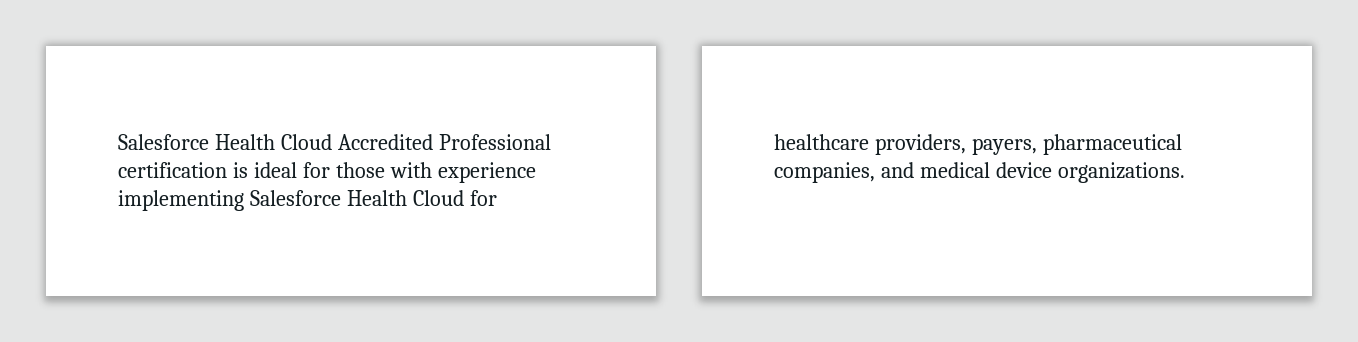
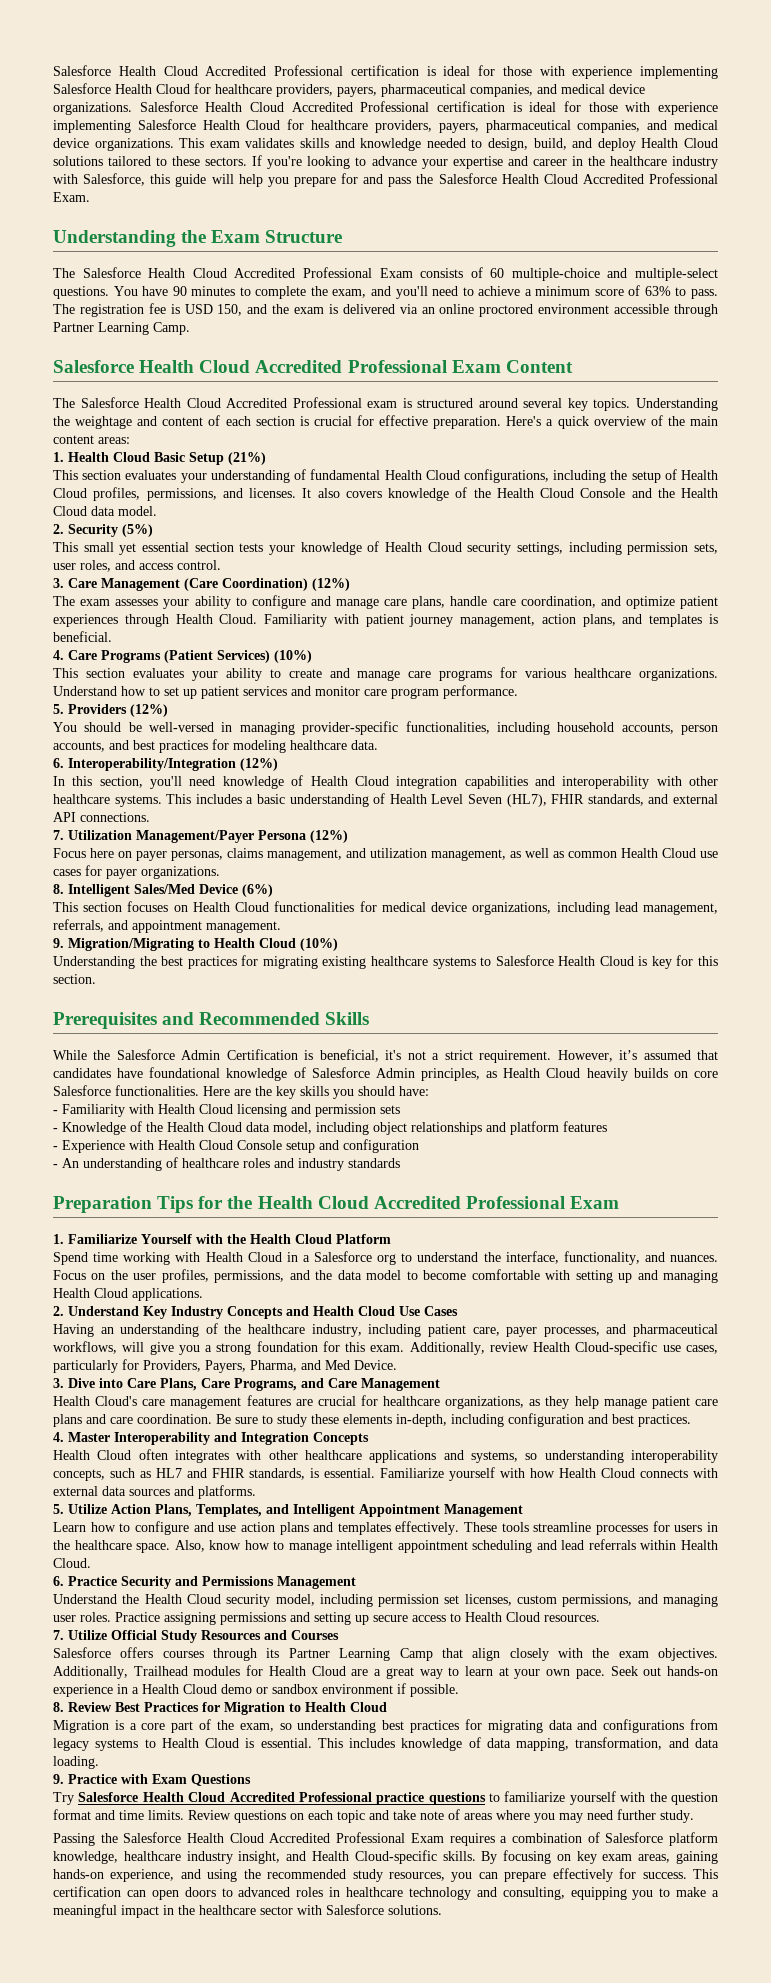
+ Salesforce Health Cloud Accredited Professional certification is ideal for those with experience implementing Salesforce Health Cloud for healthcare providers, payers, pharmaceutical companies, and medical device organizations. This exam validates skills and knowledge needed to design, build, and deploy Health Cloud solutions tailored to these sectors. If you're looking to advance your expertise and career in the healthcare industry with Salesforce, this guide will help you prepare for and pass the Salesforce Health Cloud Accredited Professional Exam.
+ Understanding the Exam Structure
+ The Salesforce Health Cloud Accredited Professional Exam consists of 60 multiple-choice and multiple-select questions. You have 90 minutes to complete the exam, and you'll need to achieve a minimum score of 63% to pass. The registration fee is USD 150, and the exam is delivered via an online proctored environment accessible through Partner Learning Camp.
+ Salesforce Health Cloud Accredited Professional Exam Content
+ The Salesforce Health Cloud Accredited Professional exam is structured around several key topics. Understanding the weightage and content of each section is crucial for effective preparation. Here's a quick overview of the main content areas:
+ 1. Health Cloud Basic Setup (21%)
+ This section evaluates your understanding of fundamental Health Cloud configurations, including the setup of Health Cloud profiles, permissions, and licenses. It also covers knowledge of the Health Cloud Console and the Health Cloud data model.
+ 2. Security (5%)
+ This small yet essential section tests your knowledge of Health Cloud security settings, including permission sets, user roles, and access control.
+ 3. Care Management (Care Coordination) (12%)
+ The exam assesses your ability to configure and manage care plans, handle care coordination, and optimize patient experiences through Health Cloud. Familiarity with patient journey management, action plans, and templates is beneficial.
+ 4. Care Programs (Patient Services) (10%)
+ This section evaluates your ability to create and manage care programs for various healthcare organizations. Understand how to set up patient services and monitor care program performance.
+ 5. Providers (12%)
+ You should be well-versed in managing provider-specific functionalities, including household accounts, person accounts, and best practices for modeling healthcare data.
+ 6. Interoperability/Integration (12%)
+ In this section, you'll need knowledge of Health Cloud integration capabilities and interoperability with other healthcare systems. This includes a basic understanding of Health Level Seven (HL7), FHIR standards, and external API connections.
+ 7. Utilization Management/Payer Persona (12%)
+ Focus here on payer personas, claims management, and utilization management, as well as common Health Cloud use cases for payer organizations.
+ 8. Intelligent Sales/Med Device (6%)
+ This section focuses on Health Cloud functionalities for medical device organizations, including lead management, referrals, and appointment management.
+ 9. Migration/Migrating to Health Cloud (10%)
+ Understanding the best practices for migrating existing healthcare systems to Salesforce Health Cloud is key for this section.
+ Prerequisites and Recommended Skills
+ While the Salesforce Admin Certification is beneficial, it's not a strict requirement. However, it’s assumed that candidates have foundational knowledge of Salesforce Admin principles, as Health Cloud heavily builds on core Salesforce functionalities. Here are the key skills you should have:
+ - Familiarity with Health Cloud licensing and permission sets
+ - Knowledge of the Health Cloud data model, including object relationships and platform features
+ - Experience with Health Cloud Console setup and configuration
+ - An understanding of healthcare roles and industry standards
+ Preparation Tips for the Health Cloud Accredited Professional Exam
+ 1. Familiarize Yourself with the Health Cloud Platform
+ Spend time working with Health Cloud in a Salesforce org to understand the interface, functionality, and nuances. Focus on the user profiles, permissions, and the data model to become comfortable with setting up and managing Health Cloud applications.
+ 2. Understand Key Industry Concepts and Health Cloud Use Cases
+ Having an understanding of the healthcare industry, including patient care, payer processes, and pharmaceutical workflows, will give you a strong foundation for this exam. Additionally, review Health Cloud-specific use cases, particularly for Providers, Payers, Pharma, and Med Device.
+ 3. Dive into Care Plans, Care Programs, and Care Management
+ Health Cloud's care management features are crucial for healthcare organizations, as they help manage patient care plans and care coordination. Be sure to study these elements in-depth, including configuration and best practices.
+ 4. Master Interoperability and Integration Concepts
+ Health Cloud often integrates with other healthcare applications and systems, so understanding interoperability concepts, such as HL7 and FHIR standards, is essential. Familiarize yourself with how Health Cloud connects with external data sources and platforms.
+ 5. Utilize Action Plans, Templates, and Intelligent Appointment Management
+ Learn how to configure and use action plans and templates effectively. These tools streamline processes for users in the healthcare space. Also, know how to manage intelligent appointment scheduling and lead referrals within Health Cloud.
+ 6. Practice Security and Permissions Management
+ Understand the Health Cloud security model, including permission set licenses, custom permissions, and managing user roles. Practice assigning permissions and setting up secure access to Health Cloud resources.
+ 7. Utilize Official Study Resources and Courses
+ Salesforce offers courses through its Partner Learning Camp that align closely with the exam objectives. Additionally, Trailhead modules for Health Cloud are a great way to learn at your own pace. Seek out hands-on experience in a Health Cloud demo or sandbox environment if possible.
+ 8. Review Best Practices for Migration to Health Cloud
+ Migration is a core part of the exam, so understanding best practices for migrating data and configurations from legacy systems to Health Cloud is essential. This includes knowledge of data mapping, transformation, and data loading.
+ 9. Practice with Exam Questions
+ Try Salesforce Health Cloud Accredited Professional practice questions to familiarize yourself with the question format and time limits. Review questions on each topic and take note of areas where you may need further study.
+ Passing the Salesforce Health Cloud Accredited Professional Exam requires a combination of Salesforce platform knowledge, healthcare industry insight, and Health Cloud-specific skills. By focusing on key exam areas, gaining hands-on experience, and using the recommended study resources, you can prepare effectively for success. This certification can open doors to advanced roles in healthcare technology and consulting, equipping you to make a meaningful impact in the healthcare sector with Salesforce solutions.

